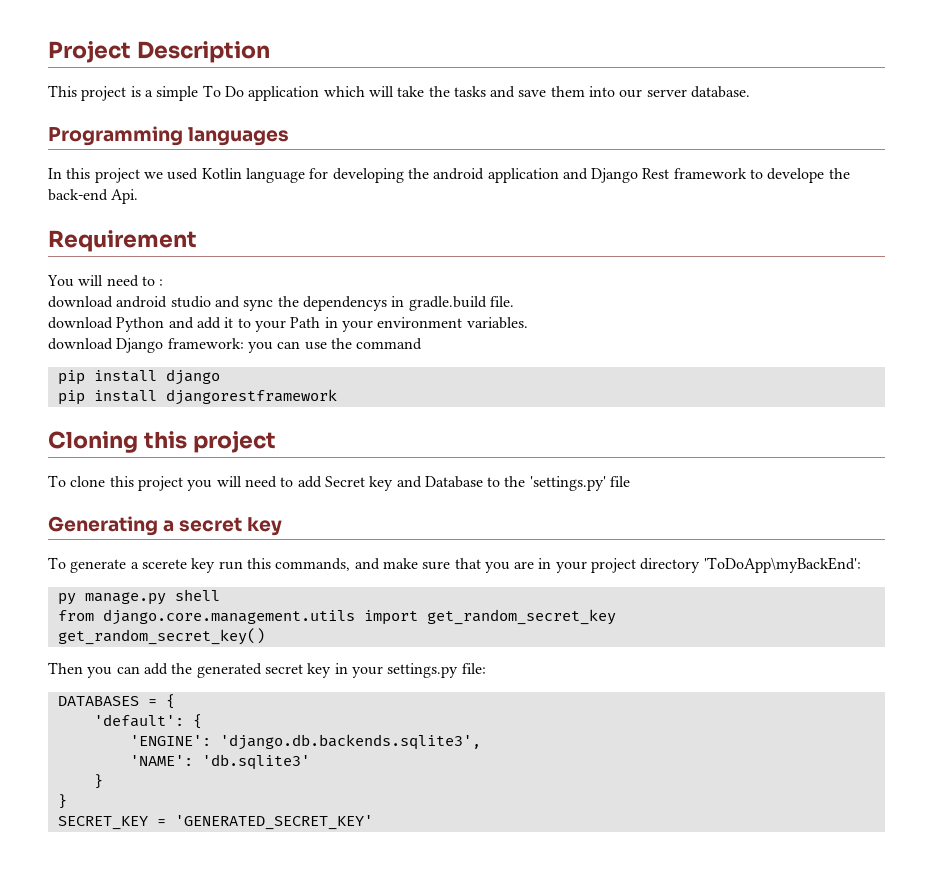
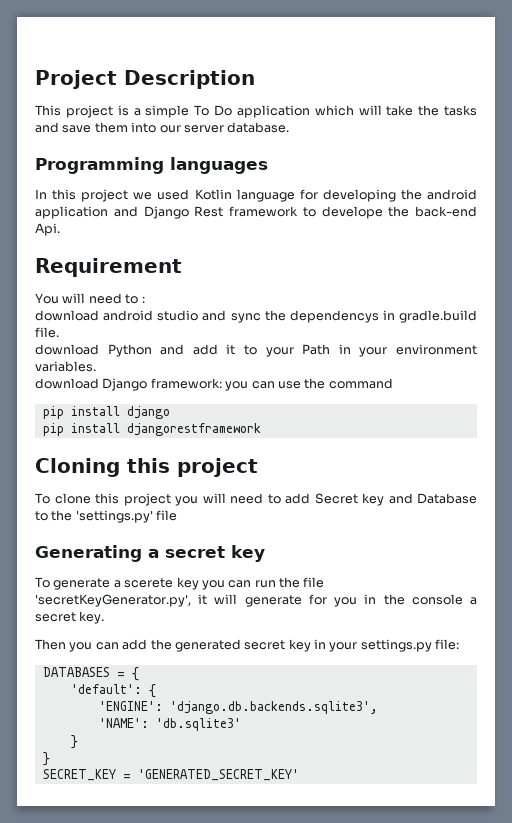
- To generate a scerete key run this commands, and make sure that you are in your project directory 'ToDoApp\myBackEnd':
- py manage.py shell
- from django.core.management.utils import get_random_secret_key
- get_random_secret_key()
+ To generate a scerete key you can run the file 'secretKeyGenerator.py', it will generate for you in the console a secret key.

